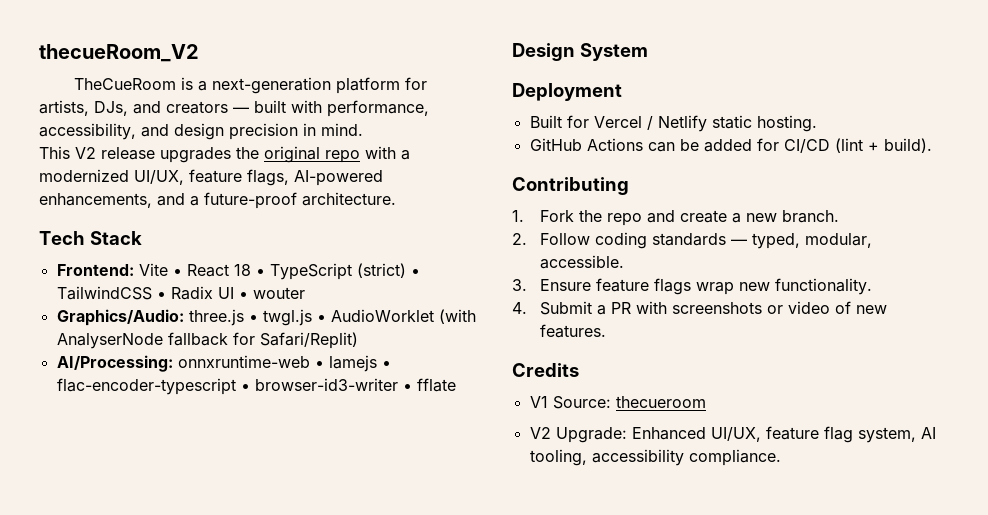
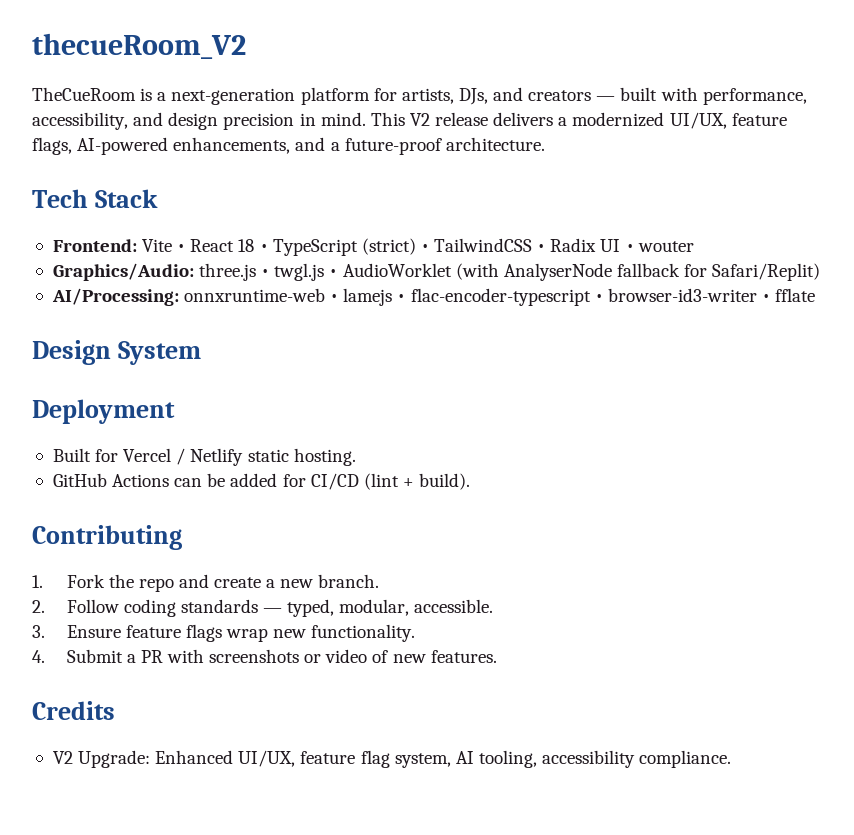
- TheCueRoom is a next-generation platform for artists, DJs, and creators — built with performance, accessibility, and design precision in mind.
- This V2 release upgrades the original repo with a modernized UI/UX, feature flags, AI-powered enhancements, and a future-proof architecture.
+ TheCueRoom is a next-generation platform for artists, DJs, and creators — built with performance, accessibility, and design precision in mind. This V2 release delivers a modernized UI/UX, feature flags, AI-powered enhancements, and a future-proof architecture.
- V1 Source: thecueroom

